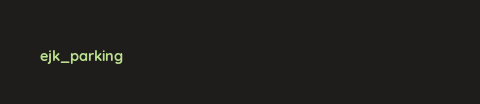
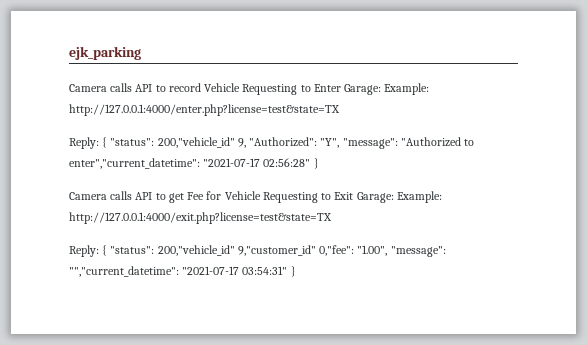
+ Camera calls API to record Vehicle Requesting to Enter Garage: Example: http://127.0.0.1:4000/enter.php?license=test&state=TX
+ Reply: { "status": 200,"vehicle_id" 9, "Authorized": "Y", "message": "Authorized to enter","current_datetime": "2021-07-17 02:56:28" }
+ Camera calls API to get Fee for Vehicle Requesting to Exit Garage: Example: http://127.0.0.1:4000/exit.php?license=test&state=TX
+ Reply: { "status": 200,"vehicle_id" 9,"customer_id" 0,"fee": "1.00", "message": "","current_datetime": "2021-07-17 03:54:31" }

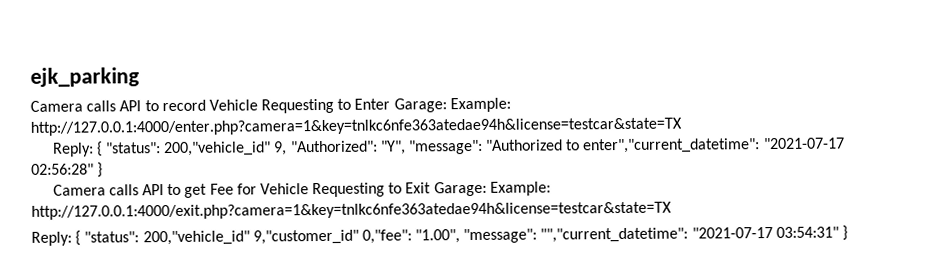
- Camera calls API to record Vehicle Requesting to Enter Garage: Example: http://127.0.0.1:4000/enter.php?license=test&state=TX
+ Camera calls API to record Vehicle Requesting to Enter Garage: Example: http://127.0.0.1:4000/enter.php?camera=1&key=tnlkc6nfe363atedae94h&license=testcar&state=TX
- Camera calls API to get Fee for Vehicle Requesting to Exit Garage: Example: http://127.0.0.1:4000/exit.php?license=test&state=TX
+ Camera calls API to get Fee for Vehicle Requesting to Exit Garage: Example: http://127.0.0.1:4000/exit.php?camera=1&key=tnlkc6nfe363atedae94h&license=testcar&state=TX

